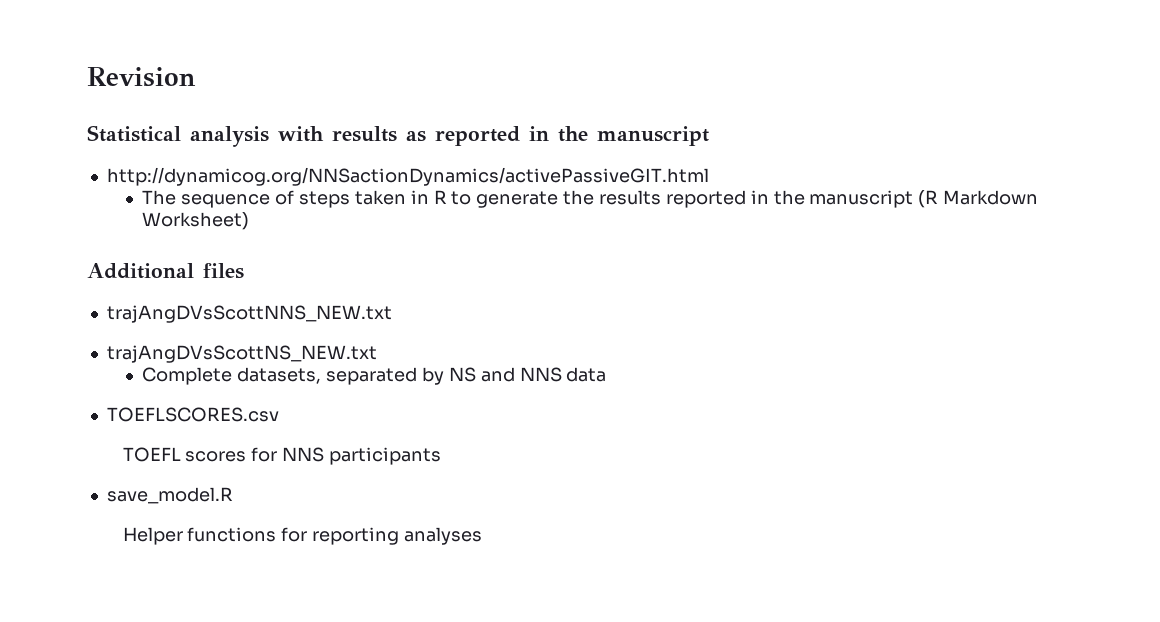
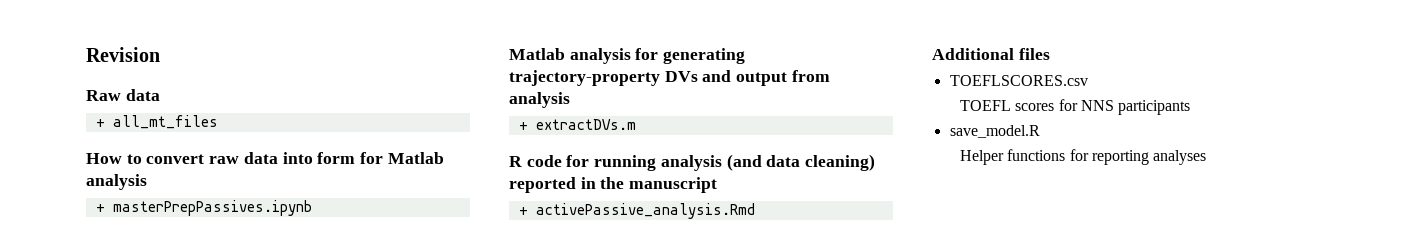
- Statistical analysis with results as reported in the manuscript
- http://dynamicog.org/NNSactionDynamics/activePassiveGIT.html
- The sequence of steps taken in R to generate the results reported in the manuscript (R Markdown Worksheet)
+ Raw data
+ + all_mt_files
+ How to convert raw data into form for Matlab analysis
+ + masterPrepPassives.ipynb
+ Matlab analysis for generating trajectory-property DVs and output from analysis
+ + extractDVs.m
+ R code for running analysis (and data cleaning) reported in the manuscript
+ + activePassive_analysis.Rmd
  Additional files
- trajAngDVsScottNNS_NEW.txt
- trajAngDVsScottNS_NEW.txt
- Complete datasets, separated by NS and NNS data

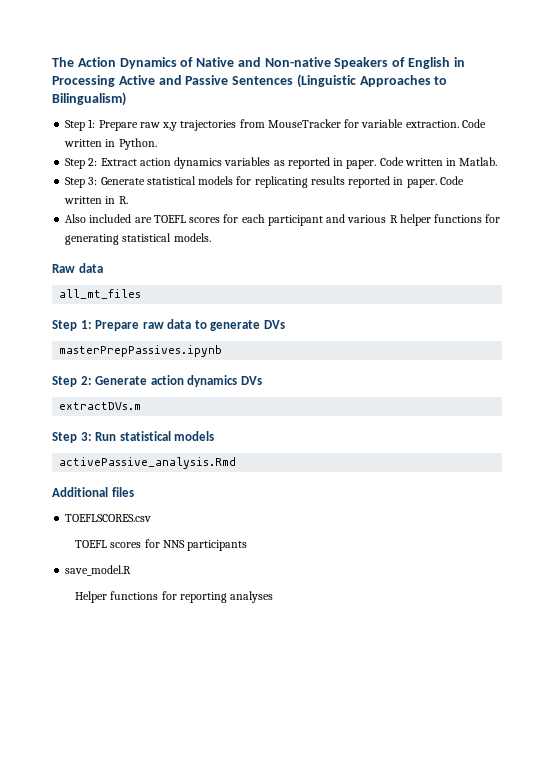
- Revision
+ The Action Dynamics of Native and Non-native Speakers of English in Processing Active and Passive Sentences (Linguistic Approaches to Bilingualism)
+ Step 1: Prepare raw x,y trajectories from MouseTracker for variable extraction. Code written in Python.
+ Step 2: Extract action dynamics variables as reported in paper. Code written in Matlab.
+ Step 3: Generate statistical models for replicating results reported in paper. Code written in R.
+ Also included are TOEFL scores for each participant and various R helper functions for generating statistical models.
- + all_mt_files
+ all_mt_files
- How to convert raw data into form for Matlab analysis
- + masterPrepPassives.ipynb
- Matlab analysis for generating trajectory-property DVs and output from analysis
- + extractDVs.m
- R code for running analysis (and data cleaning) reported in the manuscript
- + activePassive_analysis.Rmd
+ Step 1: Prepare raw data to generate DVs
+ masterPrepPassives.ipynb
+ Step 2: Generate action dynamics DVs
+ extractDVs.m
+ Step 3: Run statistical models
+ activePassive_analysis.Rmd

